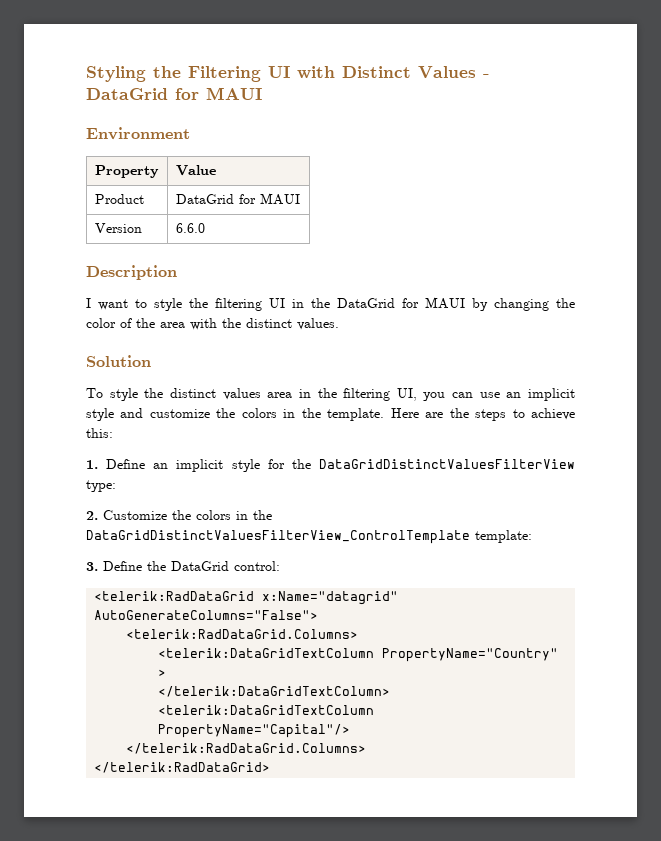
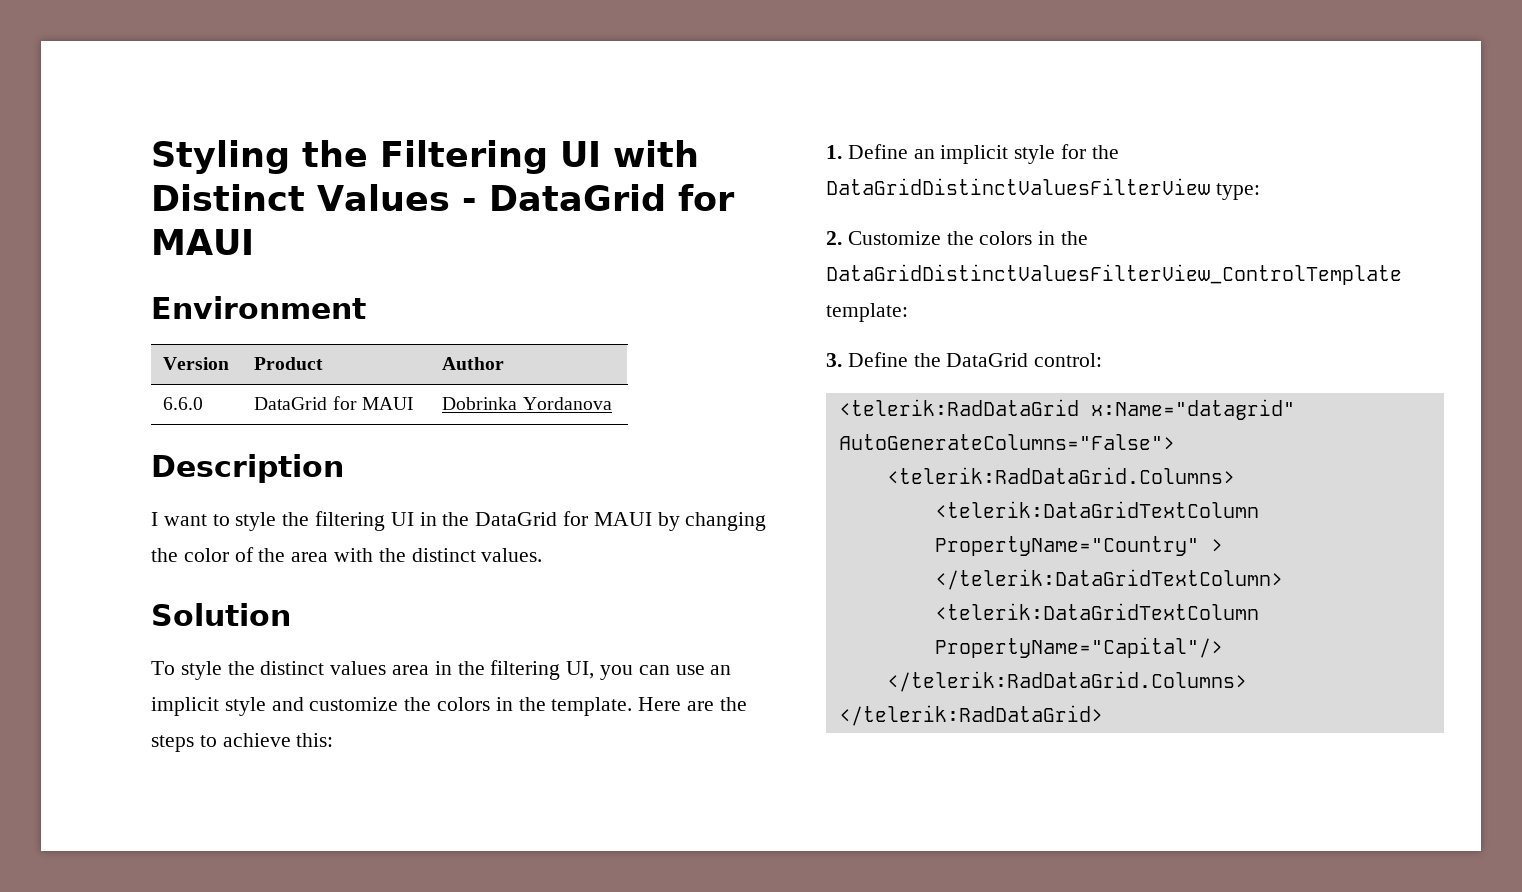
- Property | Value
- Product | DataGrid for MAUI
- Version | 6.6.0
+ Version | Product | Author
+ 6.6.0 | DataGrid for MAUI | Dobrinka Yordanova

